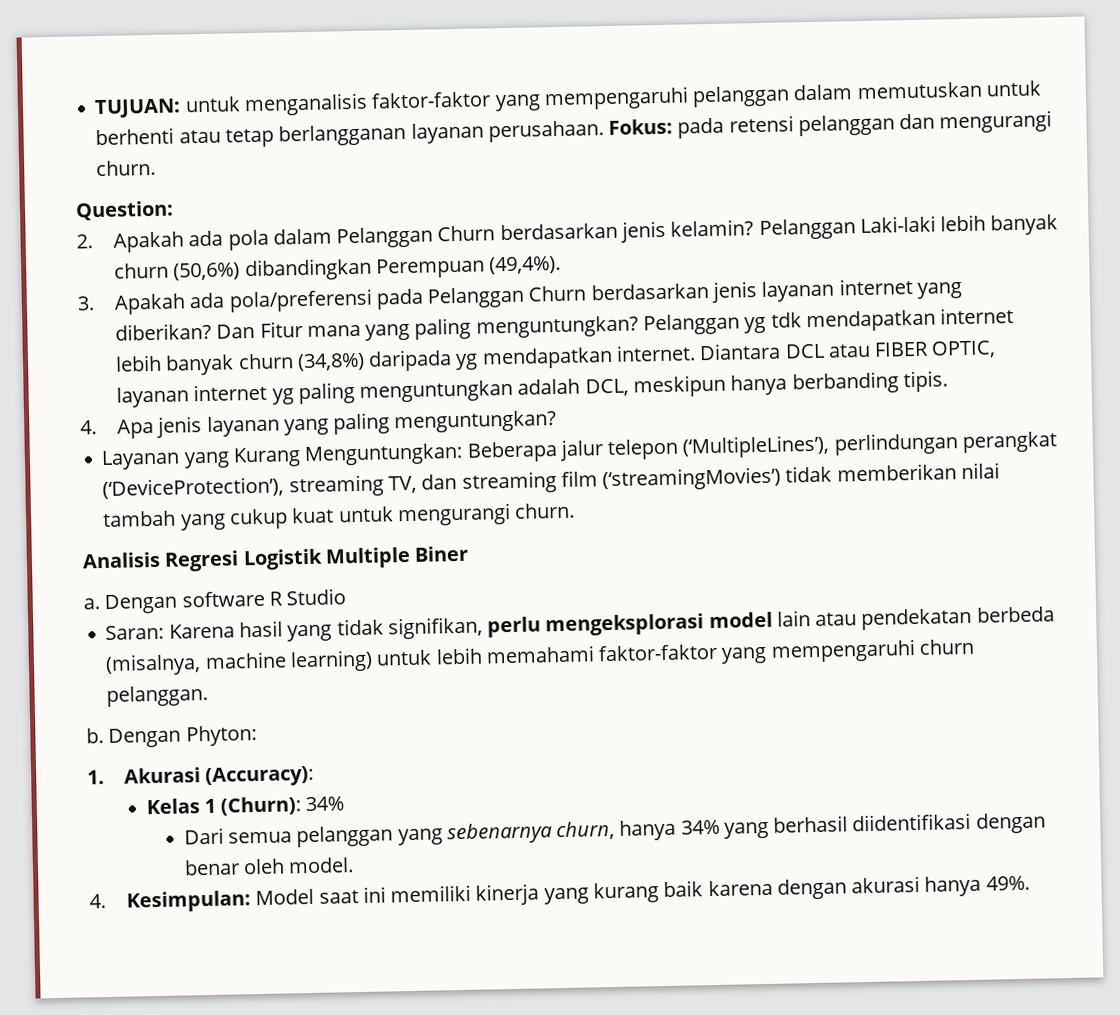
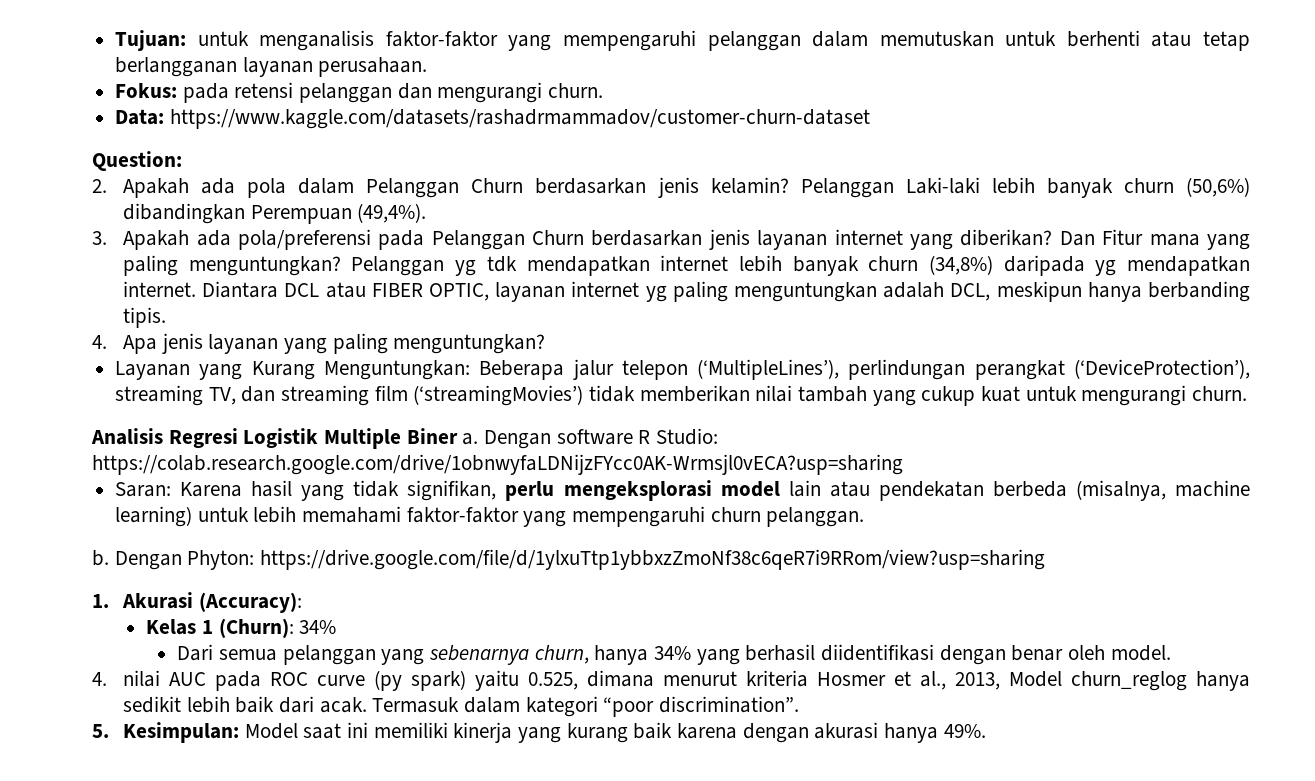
- TUJUAN: untuk menganalisis faktor-faktor yang mempengaruhi pelanggan dalam memutuskan untuk berhenti atau tetap berlangganan layanan perusahaan. Fokus: pada retensi pelanggan dan mengurangi churn.
+ Tujuan: untuk menganalisis faktor-faktor yang mempengaruhi pelanggan dalam memutuskan untuk berhenti atau tetap berlangganan layanan perusahaan.
+ Fokus: pada retensi pelanggan dan mengurangi churn.
+ Data: https://www.kaggle.com/datasets/rashadrmammadov/customer-churn-dataset
- Analisis Regresi Logistik Multiple Biner
- a.
+ Analisis Regresi Logistik Multiple Biner a.
- Dengan software R Studio
+ Dengan software R Studio: https://colab.research.google.com/drive/1obnwyfaLDNijzFYcc0AK-Wrmsjl0vECA?usp=sharing
- Dengan Phyton:
+ Dengan Phyton: https://drive.google.com/file/d/1ylxuTtp1ybbxzZmoNf38c6qeR7i9RRom/view?usp=sharing
- 4. Kesimpulan: Model saat ini memiliki kinerja yang kurang baik karena dengan akurasi hanya 49%.
+ 4. nilai AUC pada ROC curve (py spark) yaitu 0.525, dimana menurut kriteria Hosmer et al., 2013, Model churn_reglog hanya sedikit lebih baik dari acak. Termasuk dalam kategori “poor discrimination”.
+ 5. Kesimpulan: Model saat ini memiliki kinerja yang kurang baik karena dengan akurasi hanya 49%.

